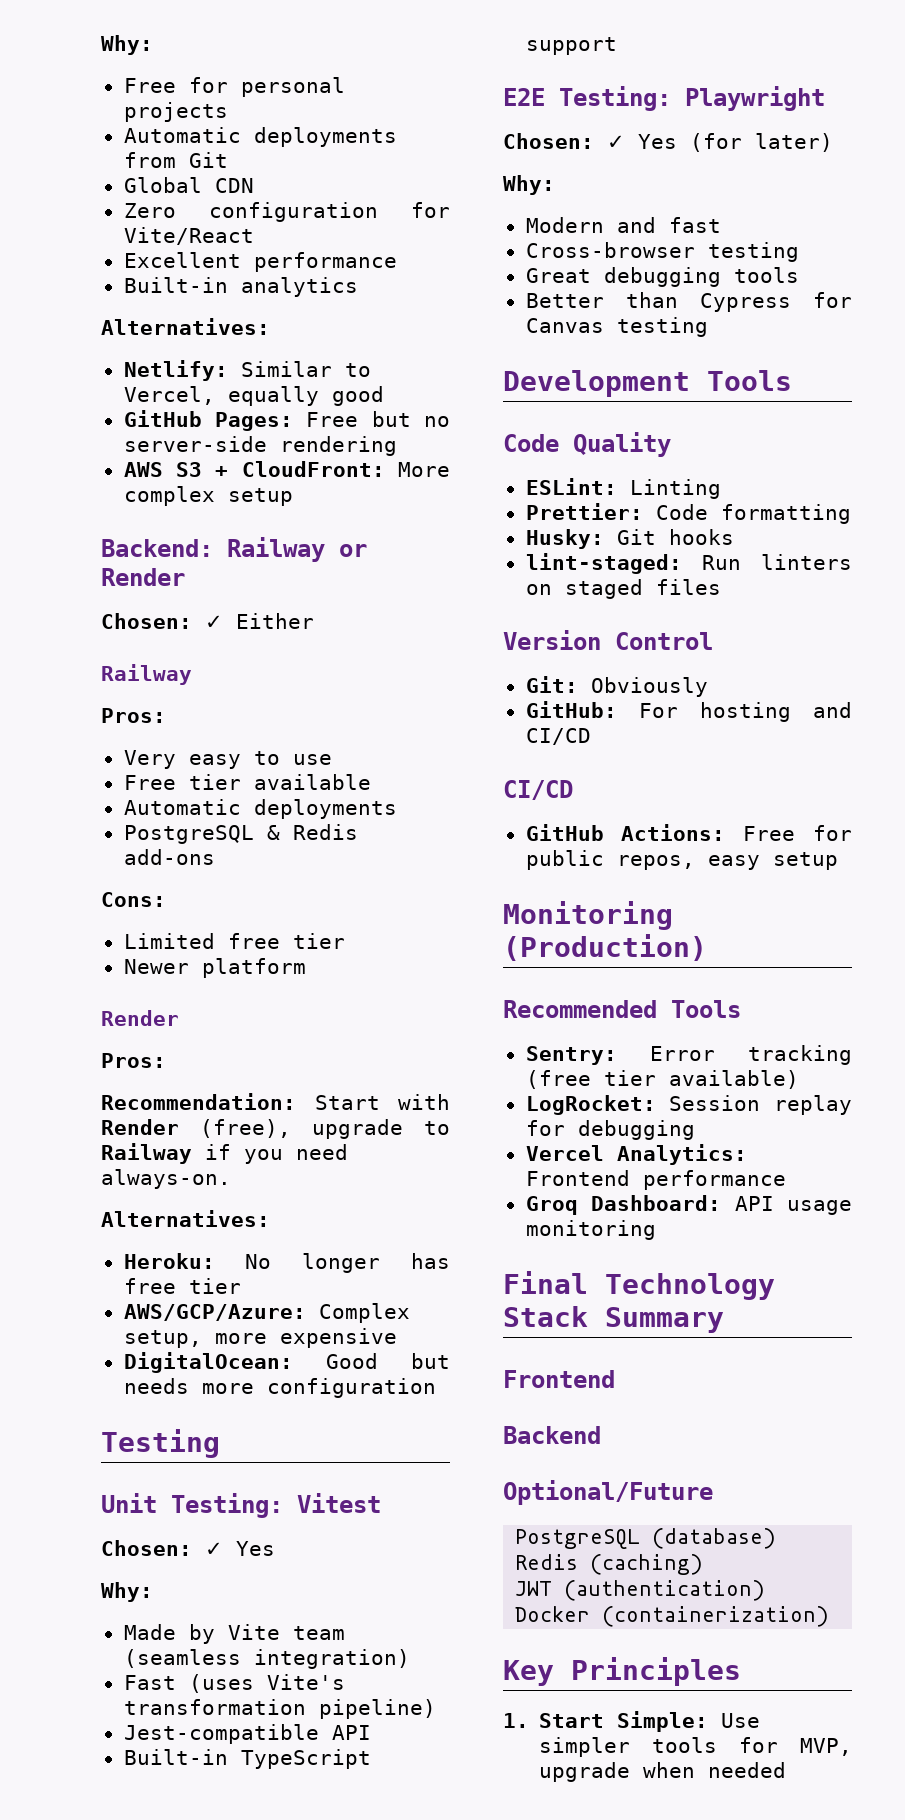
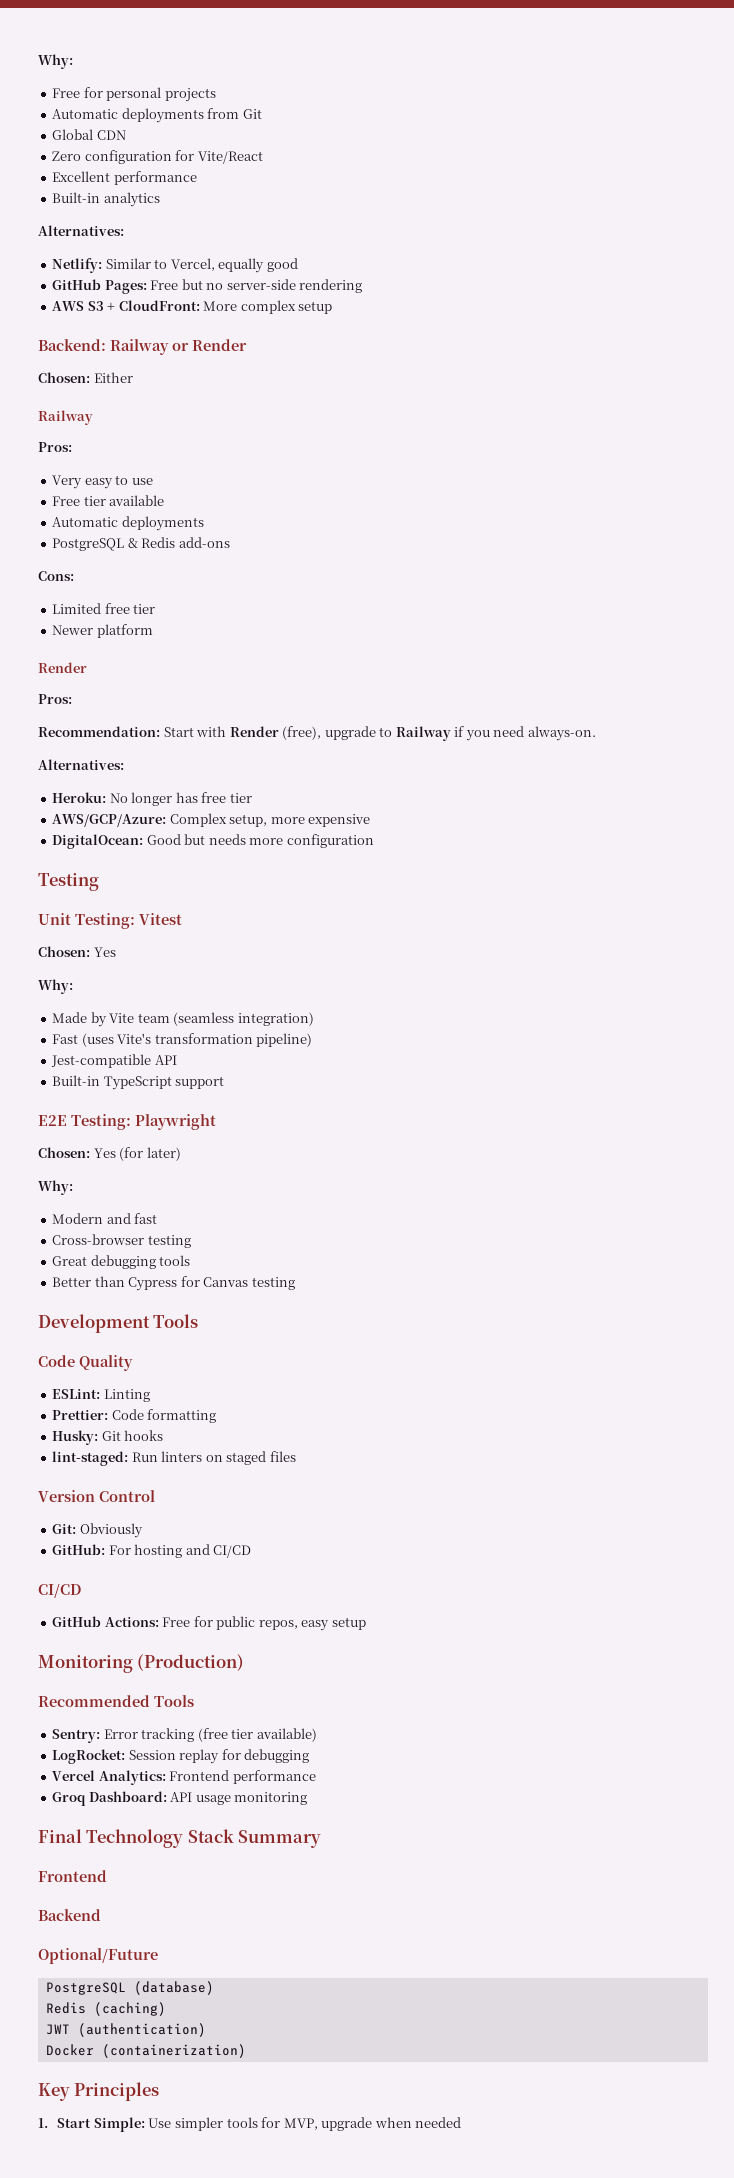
- Chosen: ✓ Either
+ Chosen: Either
  Unit Testing: Vitest
- Chosen: ✓ Yes
+ Chosen: Yes
- Chosen: ✓ Yes (for later)
+ Chosen: Yes (for later)

